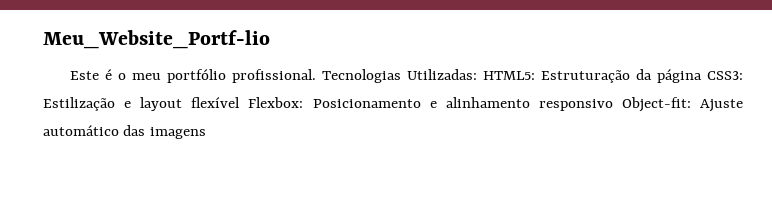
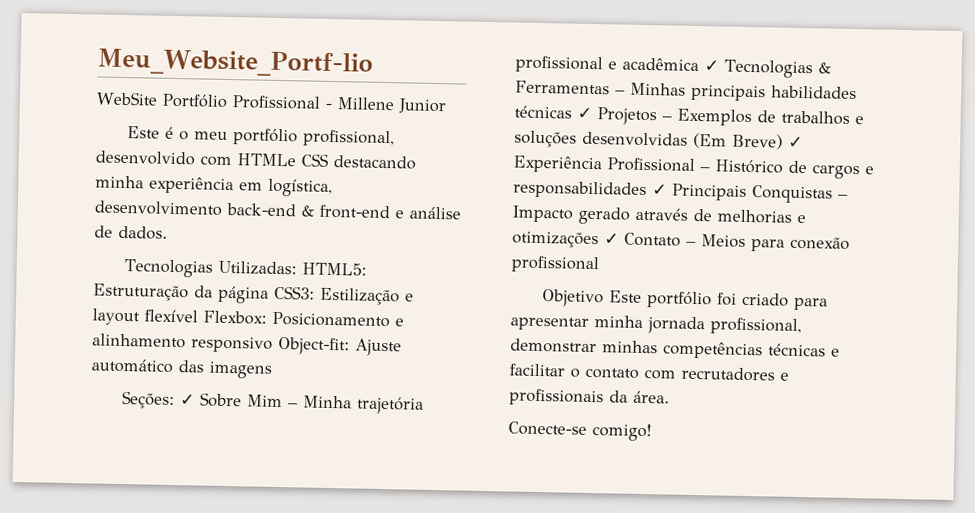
+ WebSite Portfólio Profissional - Millene Junior
- Este é o meu portfólio profissional. Tecnologias Utilizadas: HTML5: Estruturação da página CSS3: Estilização e layout flexível Flexbox: Posicionamento e alinhamento responsivo Object-fit: Ajuste automático das imagens
+ Este é o meu portfólio profissional, desenvolvido com HTMLe CSS destacando minha experiência em logística, desenvolvimento back-end & front-end e análise de dados.
+ Tecnologias Utilizadas: HTML5: Estruturação da página CSS3: Estilização e layout flexível Flexbox: Posicionamento e alinhamento responsivo Object-fit: Ajuste automático das imagens
+ Seções: ✓ Sobre Mim – Minha trajetória profissional e acadêmica ✓ Tecnologias & Ferramentas – Minhas principais habilidades técnicas ✓ Projetos – Exemplos de trabalhos e soluções desenvolvidas (Em Breve) ✓ Experiência Profissional – Histórico de cargos e responsabilidades ✓ Principais Conquistas – Impacto gerado através de melhorias e otimizações ✓ Contato – Meios para conexão profissional
+ Objetivo Este portfólio foi criado para apresentar minha jornada profissional, demonstrar minhas competências técnicas e facilitar o contato com recrutadores e profissionais da área.
+ Conecte-se comigo!

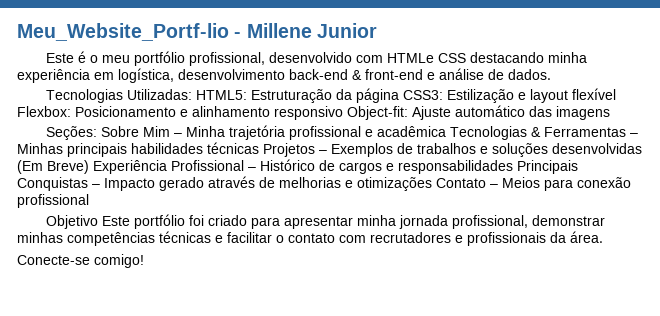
- Meu_Website_Portf-lio
- WebSite Portfólio Profissional - Millene Junior
+ Meu_Website_Portf-lio - Millene Junior
- Seções: ✓ Sobre Mim – Minha trajetória profissional e acadêmica ✓ Tecnologias & Ferramentas – Minhas principais habilidades técnicas ✓ Projetos – Exemplos de trabalhos e soluções desenvolvidas (Em Breve) ✓ Experiência Profissional – Histórico de cargos e responsabilidades ✓ Principais Conquistas – Impacto gerado através de melhorias e otimizações ✓ Contato – Meios para conexão profissional
+ Seções: Sobre Mim – Minha trajetória profissional e acadêmica Tecnologias & Ferramentas – Minhas principais habilidades técnicas Projetos – Exemplos de trabalhos e soluções desenvolvidas (Em Breve) Experiência Profissional – Histórico de cargos e responsabilidades Principais Conquistas – Impacto gerado através de melhorias e otimizações Contato – Meios para conexão profissional

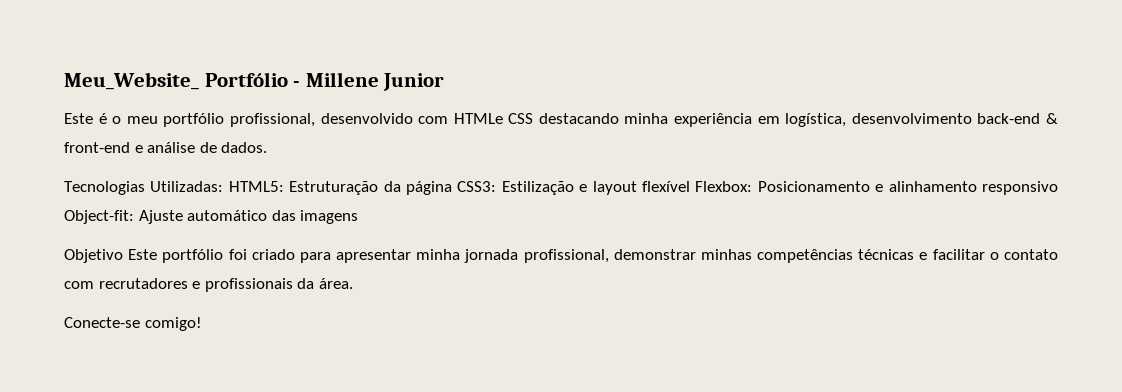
- Meu_Website_Portf-lio - Millene Junior
+ Meu_Website_ Portfólio - Millene Junior
- Seções: Sobre Mim – Minha trajetória profissional e acadêmica Tecnologias & Ferramentas – Minhas principais habilidades técnicas Projetos – Exemplos de trabalhos e soluções desenvolvidas (Em Breve) Experiência Profissional – Histórico de cargos e responsabilidades Principais Conquistas – Impacto gerado através de melhorias e otimizações Contato – Meios para conexão profissional

